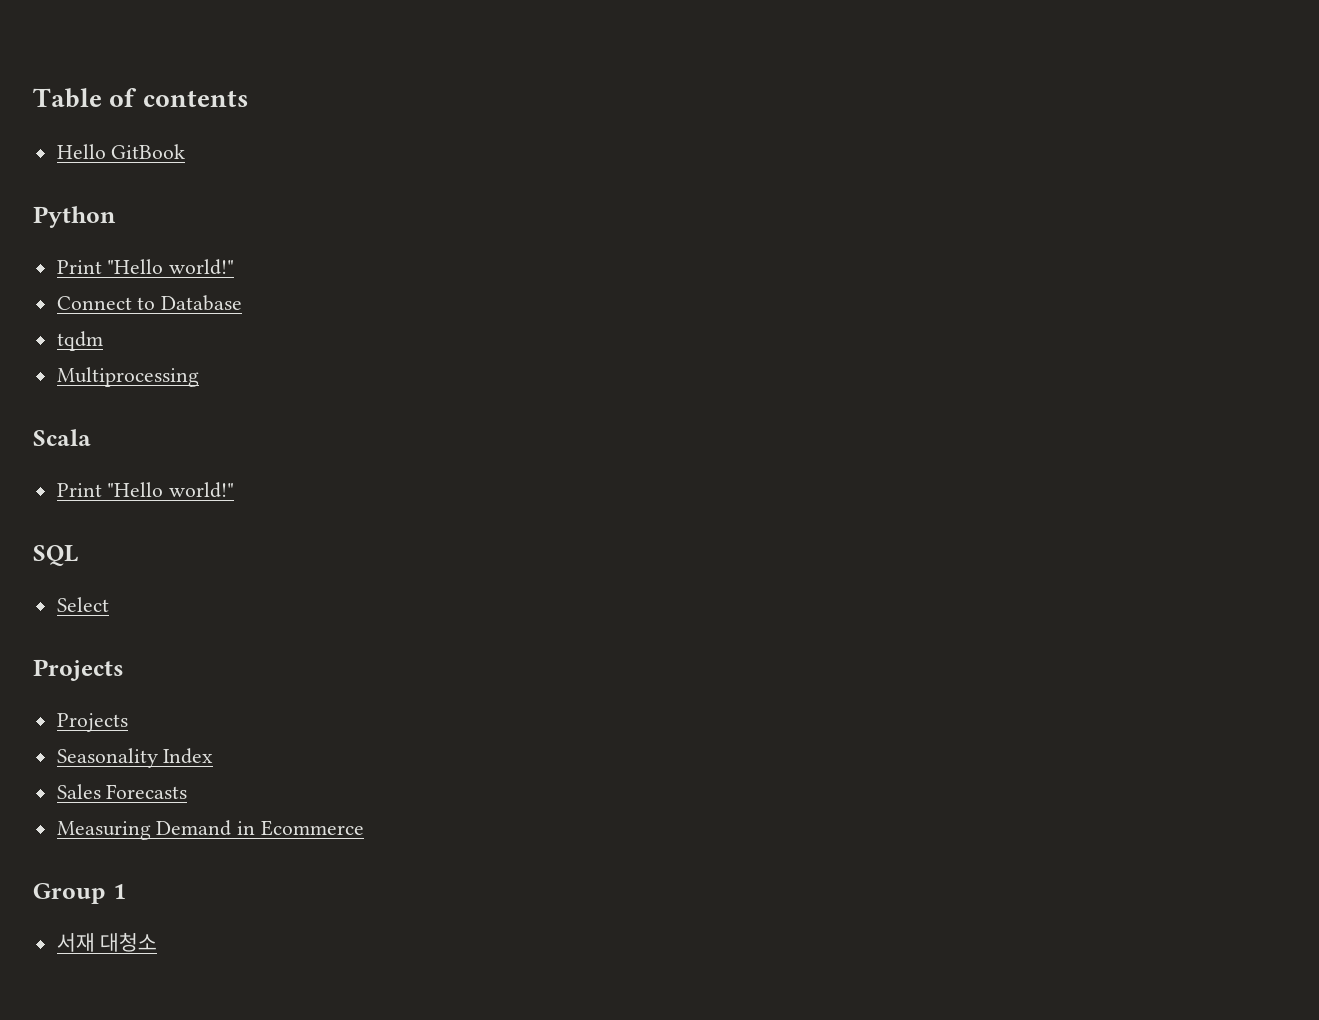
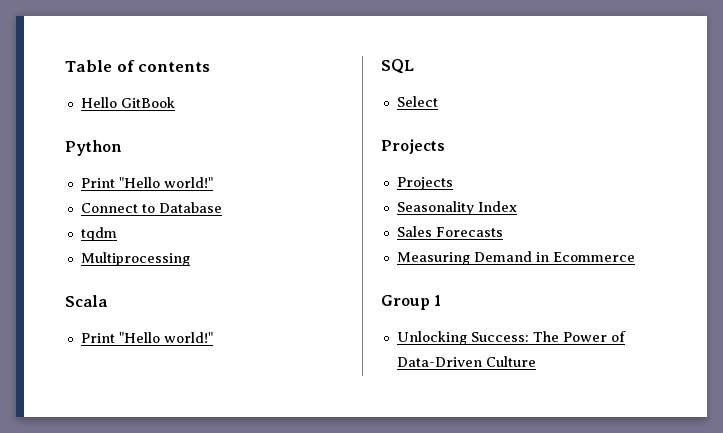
- 서재 대청소
+ Unlocking Success: The Power of Data-Driven Culture

